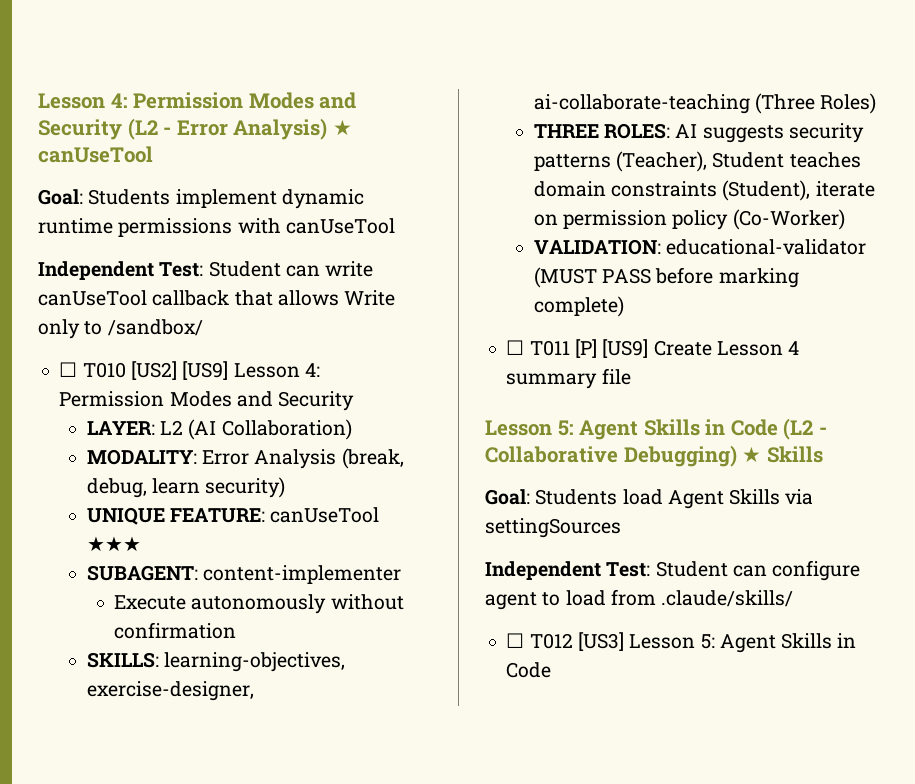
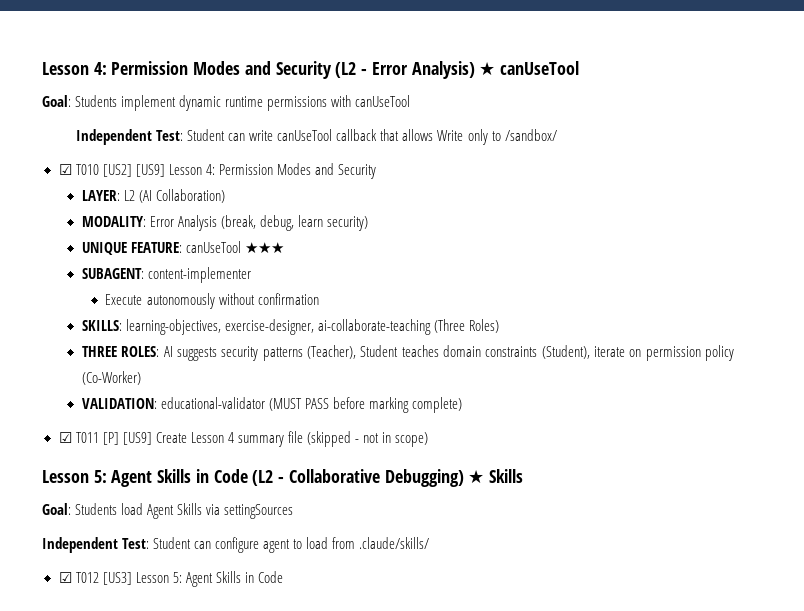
- ☐ T010 [US2] [US9] Lesson 4: Permission Modes and Security
+ ☑ T010 [US2] [US9] Lesson 4: Permission Modes and Security
- ☐ T011 [P] [US9] Create Lesson 4 summary file
+ ☑ T011 [P] [US9] Create Lesson 4 summary file (skipped - not in scope)
- ☐ T012 [US3] Lesson 5: Agent Skills in Code
+ ☑ T012 [US3] Lesson 5: Agent Skills in Code

